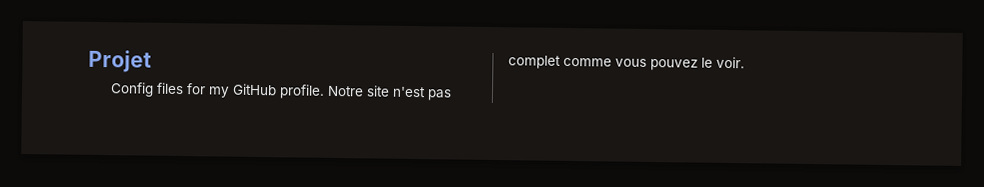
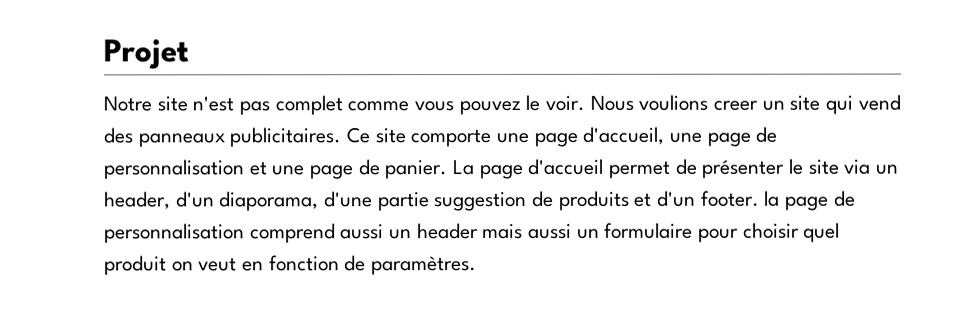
- Config files for my GitHub profile.
+ Nous voulions creer un site qui vend des panneaux publicitaires. Ce site comporte une page d'accueil, une page de personnalisation et une page de panier. La page d'accueil permet de présenter le site via un header, d'un diaporama, d'une partie suggestion de produits et d'un footer. la page de personnalisation comprend aussi un header mais aussi un formulaire pour choisir quel produit on veut en fonction de paramètres.

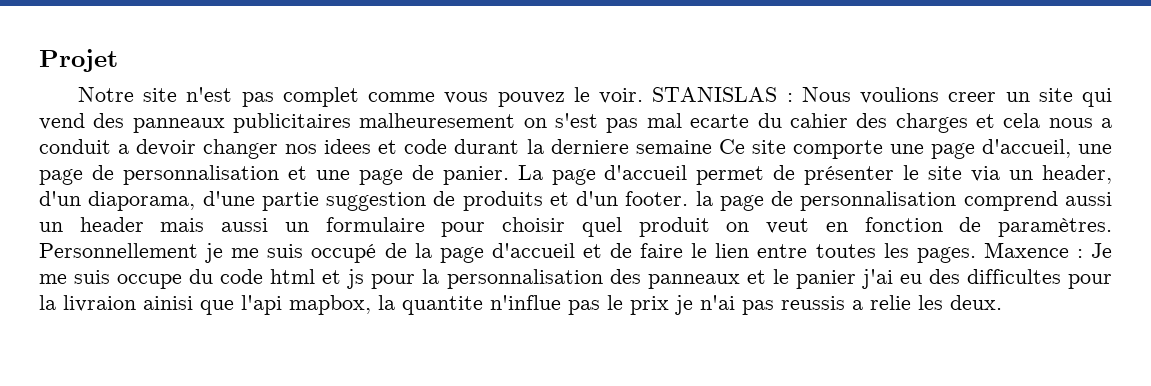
- Nous voulions creer un site qui vend des panneaux publicitaires. Ce site comporte une page d'accueil, une page de personnalisation et une page de panier.
+ STANISLAS : Nous voulions creer un site qui vend des panneaux publicitaires malheuresement on s'est pas mal ecarte du cahier des charges et cela nous a conduit a devoir changer nos idees et code durant la derniere semaine Ce site comporte une page d'accueil, une page de personnalisation et une page de panier.
+ Personnellement je me suis occupé de la page d'accueil et de faire le lien entre toutes les pages. Maxence : Je me suis occupe du code html et js pour la personnalisation des panneaux et le panier j'ai eu des difficultes pour la livraion ainisi que l'api mapbox, la quantite n'influe pas le prix je n'ai pas reussis a relie les deux.

